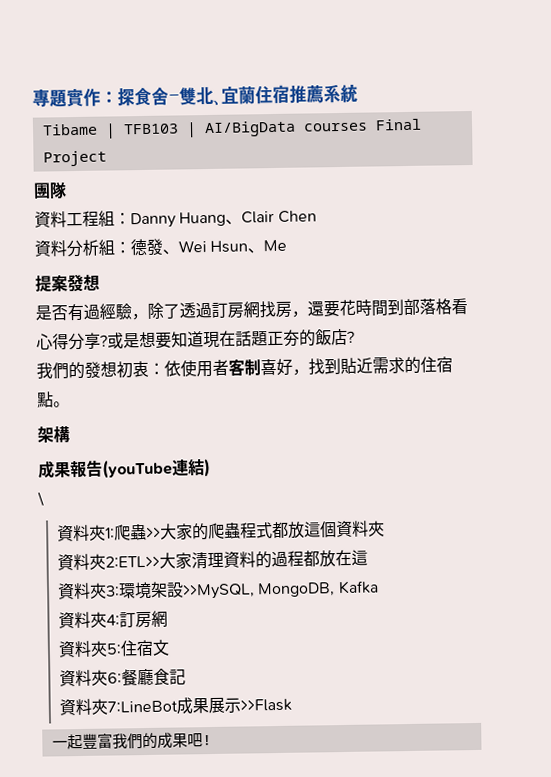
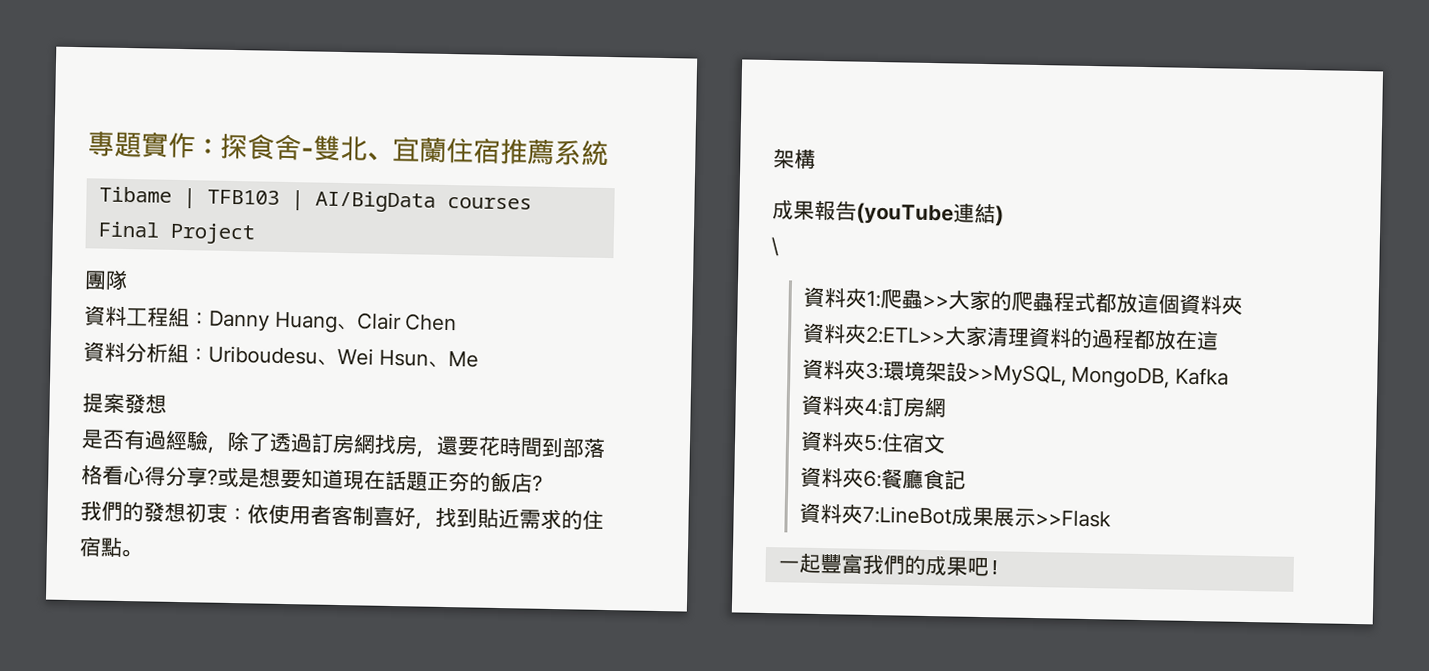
- 資料分析組：德發、Wei Hsun、Me
+ 資料分析組：Uriboudesu、Wei Hsun、Me

